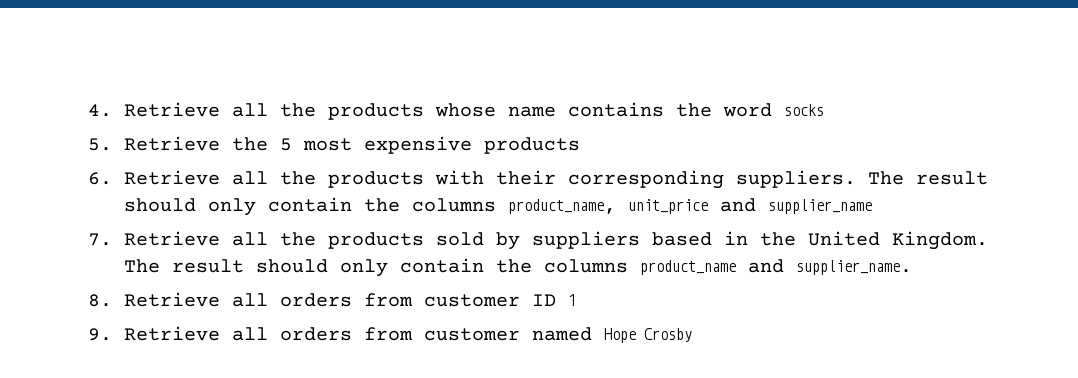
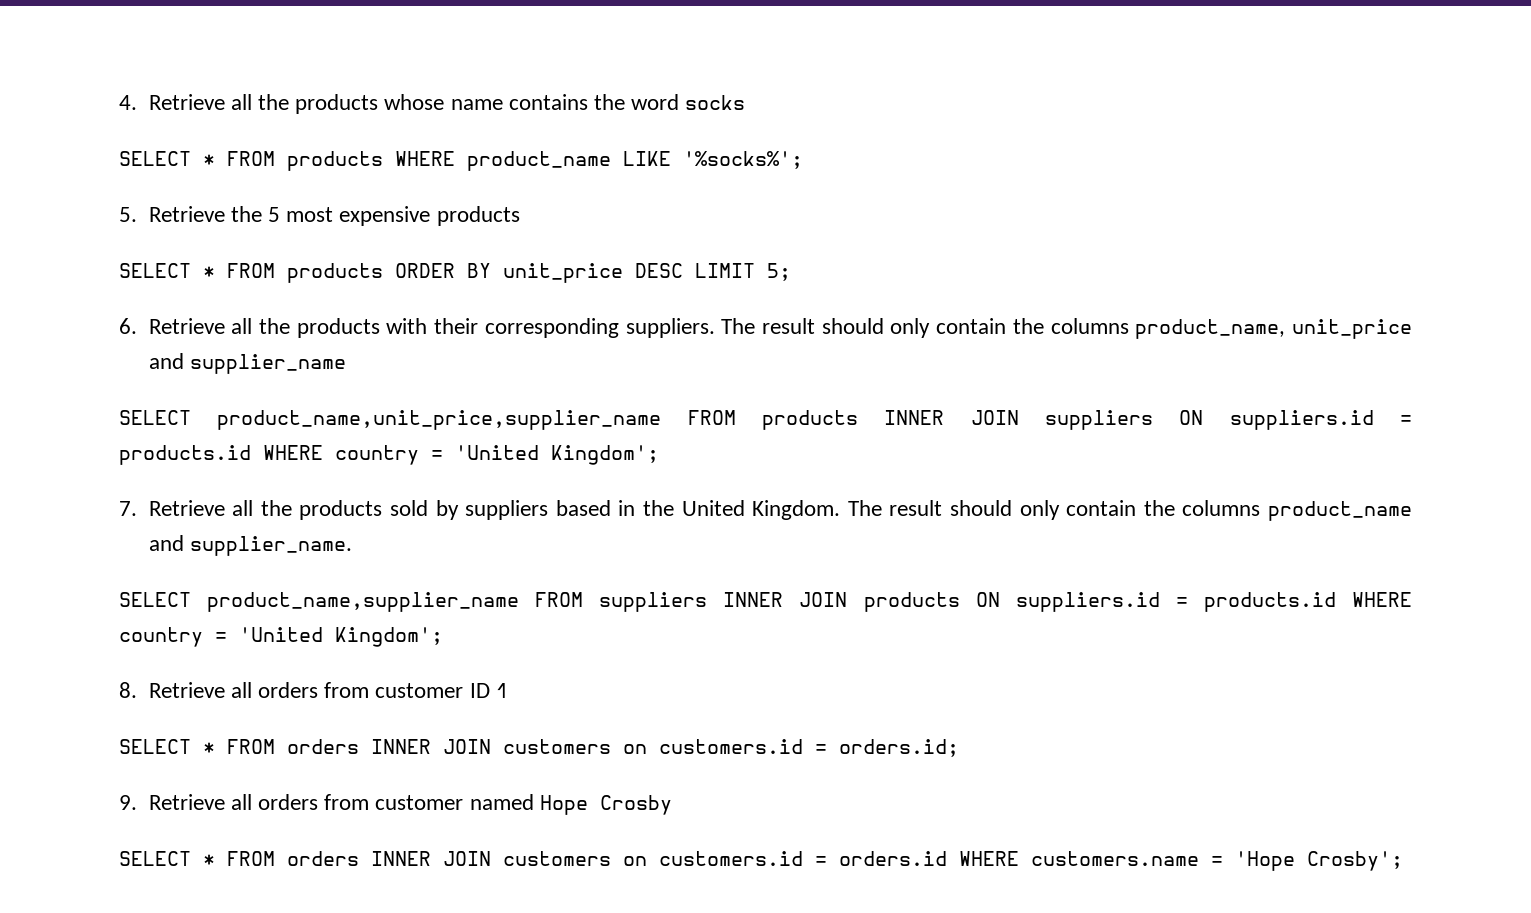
+ SELECT * FROM products WHERE product_name LIKE '%socks%';
+ SELECT * FROM products ORDER BY unit_price DESC LIMIT 5;
+ SELECT product_name,unit_price,supplier_name FROM products INNER JOIN suppliers ON suppliers.id = products.id WHERE country = 'United Kingdom';
+ SELECT product_name,supplier_name FROM suppliers INNER JOIN products ON suppliers.id = products.id WHERE country = 'United Kingdom';
+ SELECT * FROM orders INNER JOIN customers on customers.id = orders.id;
+ SELECT * FROM orders INNER JOIN customers on customers.id = orders.id WHERE customers.name = 'Hope Crosby';

